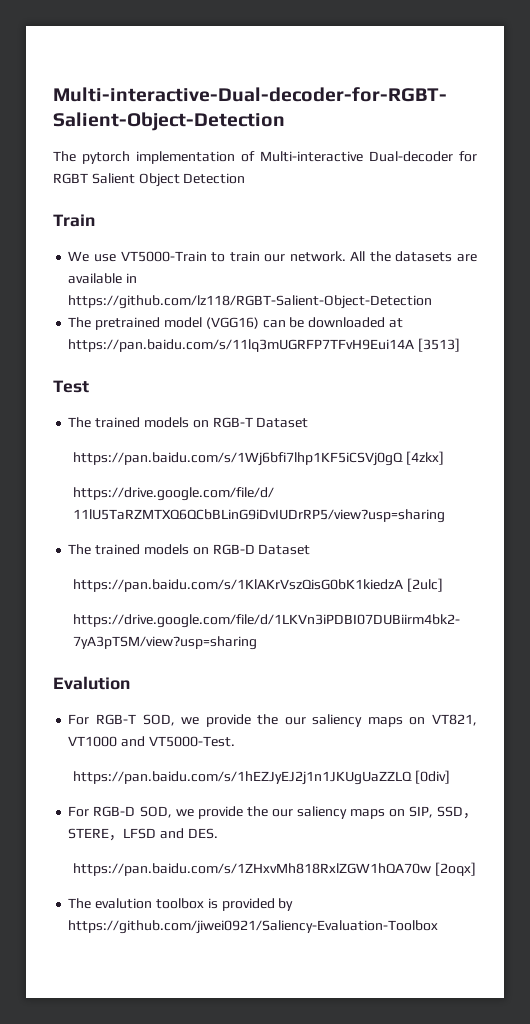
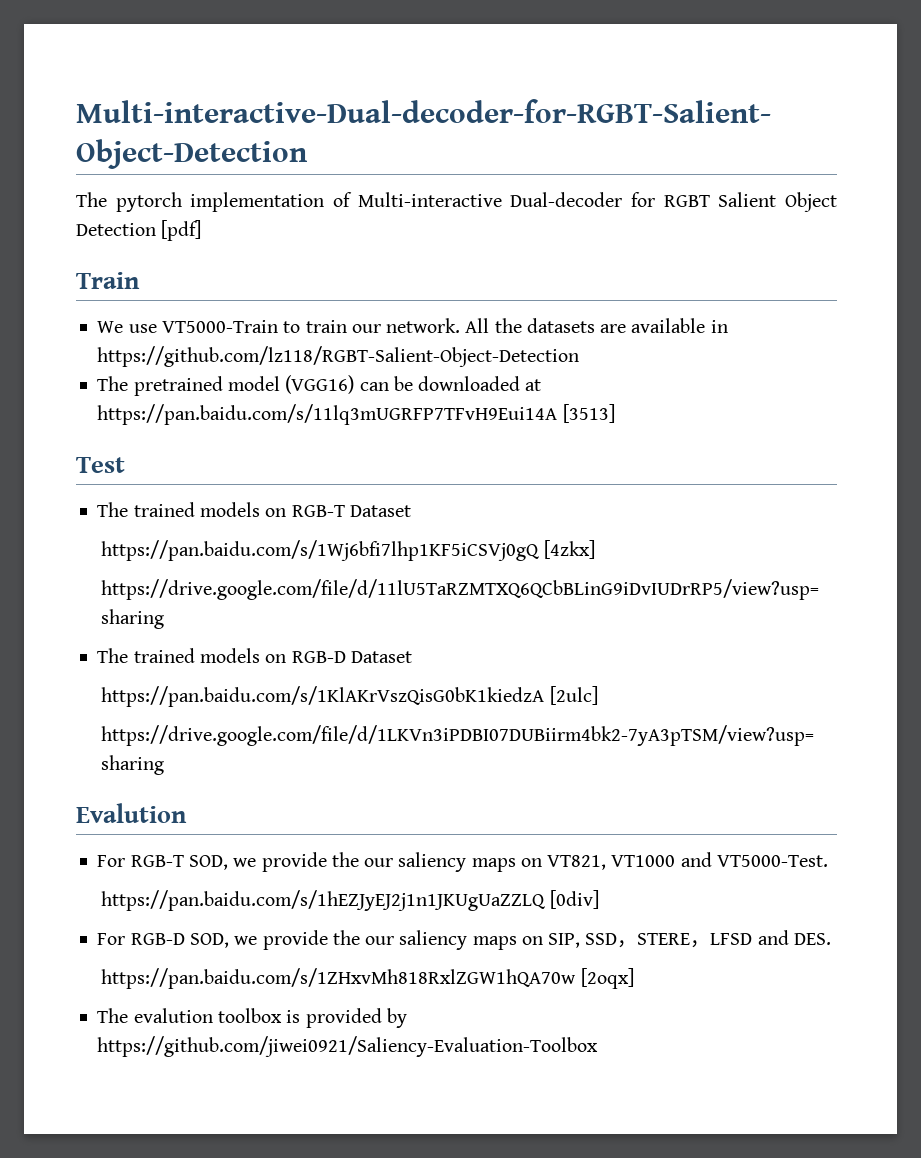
- The pytorch implementation of Multi-interactive Dual-decoder for RGBT Salient Object Detection
+ The pytorch implementation of Multi-interactive Dual-decoder for RGBT Salient Object Detection [pdf]

